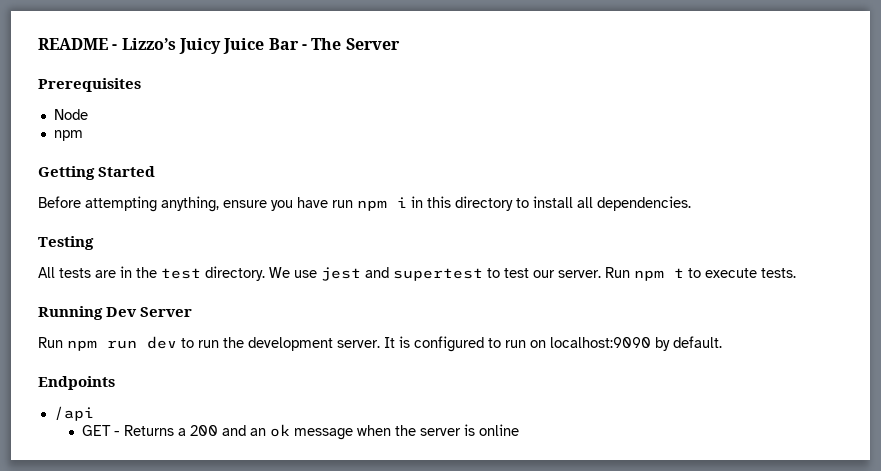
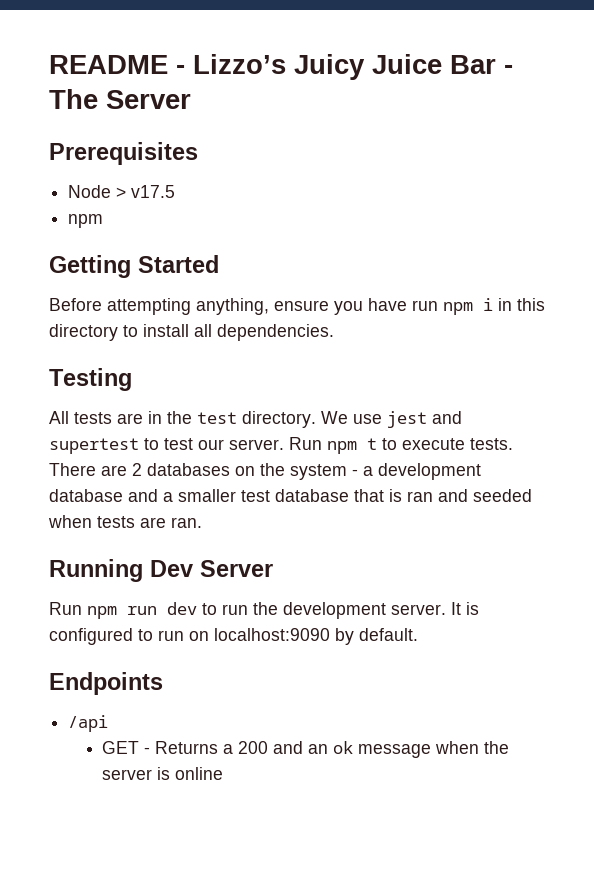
- Node
+ Node > v17.5
+ There are 2 databases on the system - a development database and a smaller test database that is ran and seeded when tests are ran.

